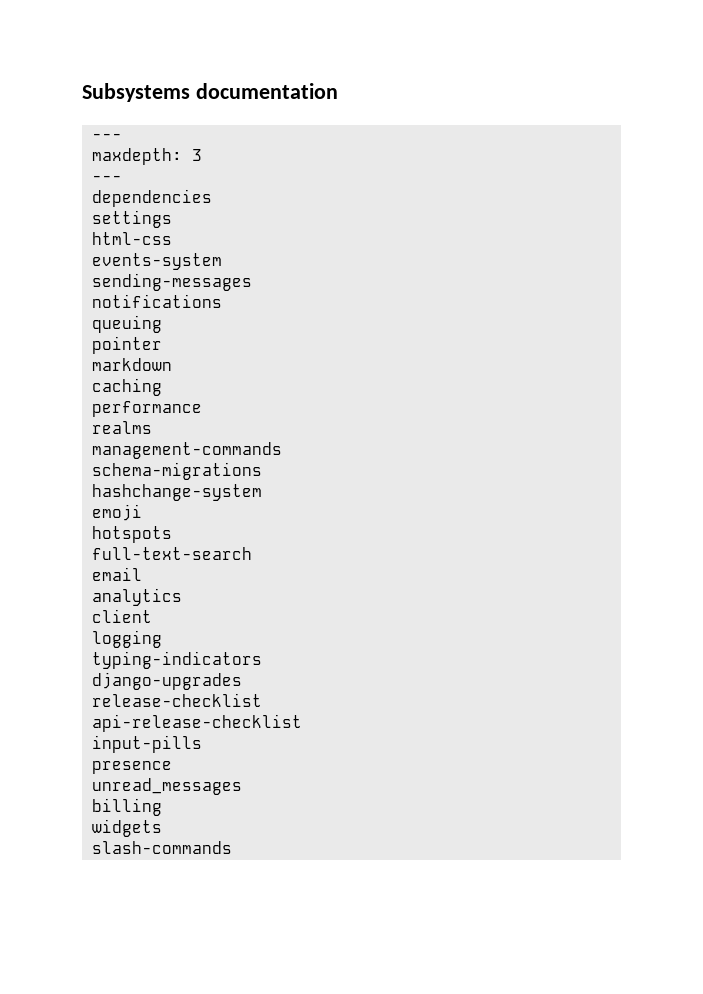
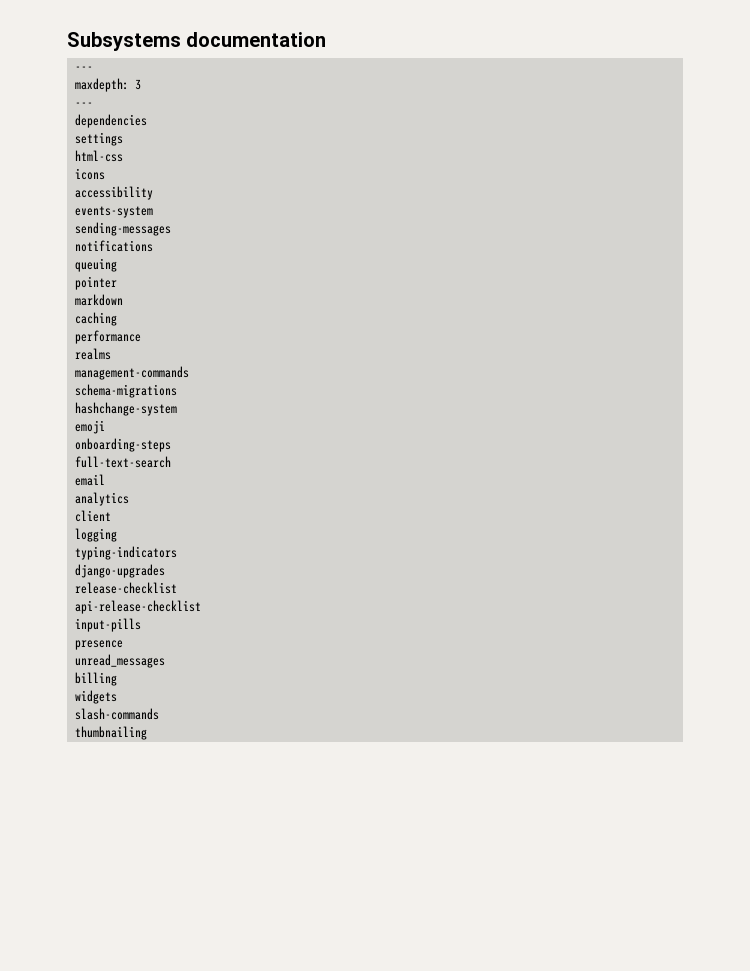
+ icons
+ accessibility
- hotspots
+ onboarding-steps
+ thumbnailing

